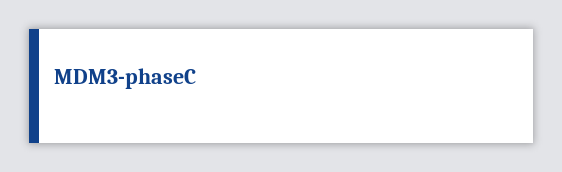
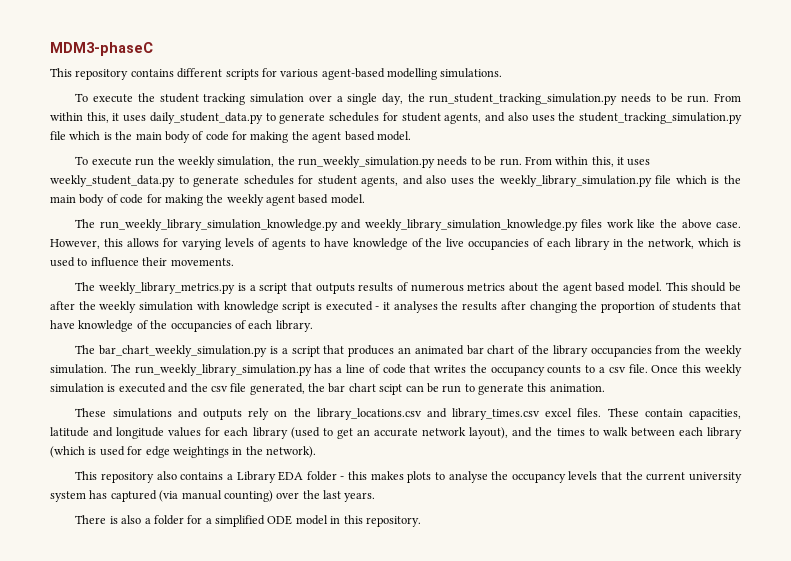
+ This repository contains different scripts for various agent-based modelling simulations.
+ To execute the student tracking simulation over a single day, the run_student_tracking_simulation.py needs to be run. From within this, it uses daily_student_data.py to generate schedules for student agents, and also uses the student_tracking_simulation.py file which is the main body of code for making the agent based model.
+ To execute run the weekly simulation, the run_weekly_simulation.py needs to be run. From within this, it uses weekly_student_data.py to generate schedules for student agents, and also uses the weekly_library_simulation.py file which is the main body of code for making the weekly agent based model.
+ The run_weekly_library_simulation_knowledge.py and weekly_library_simulation_knowledge.py files work like the above case. However, this allows for varying levels of agents to have knowledge of the live occupancies of each library in the network, which is used to influence their movements.
+ The weekly_library_metrics.py is a script that outputs results of numerous metrics about the agent based model. This should be after the weekly simulation with knowledge script is executed - it analyses the results after changing the proportion of students that have knowledge of the occupancies of each library.
+ The bar_chart_weekly_simulation.py is a script that produces an animated bar chart of the library occupancies from the weekly simulation. The run_weekly_library_simulation.py has a line of code that writes the occupancy counts to a csv file. Once this weekly simulation is executed and the csv file generated, the bar chart scipt can be run to generate this animation.
+ These simulations and outputs rely on the library_locations.csv and library_times.csv excel files. These contain capacities, latitude and longitude values for each library (used to get an accurate network layout), and the times to walk between each library (which is used for edge weightings in the network).
+ This repository also contains a Library EDA folder - this makes plots to analyse the occupancy levels that the current university system has captured (via manual counting) over the last years.
+ There is also a folder for a simplified ODE model in this repository.

